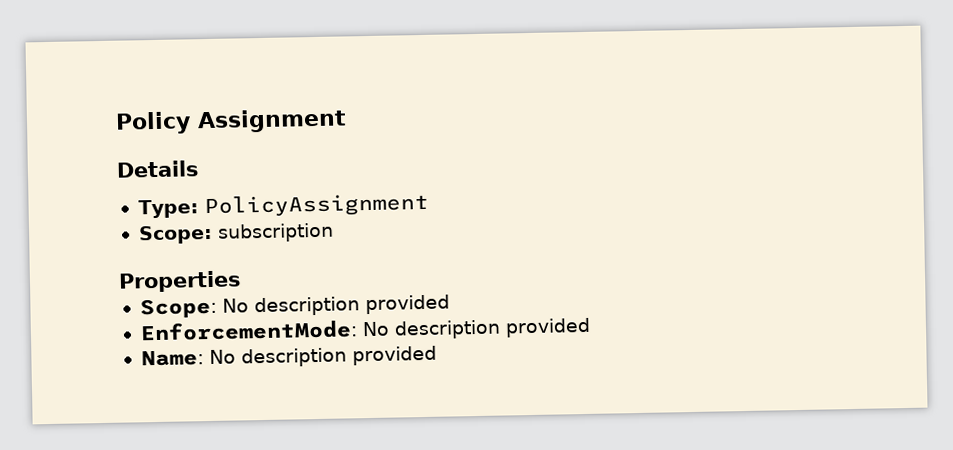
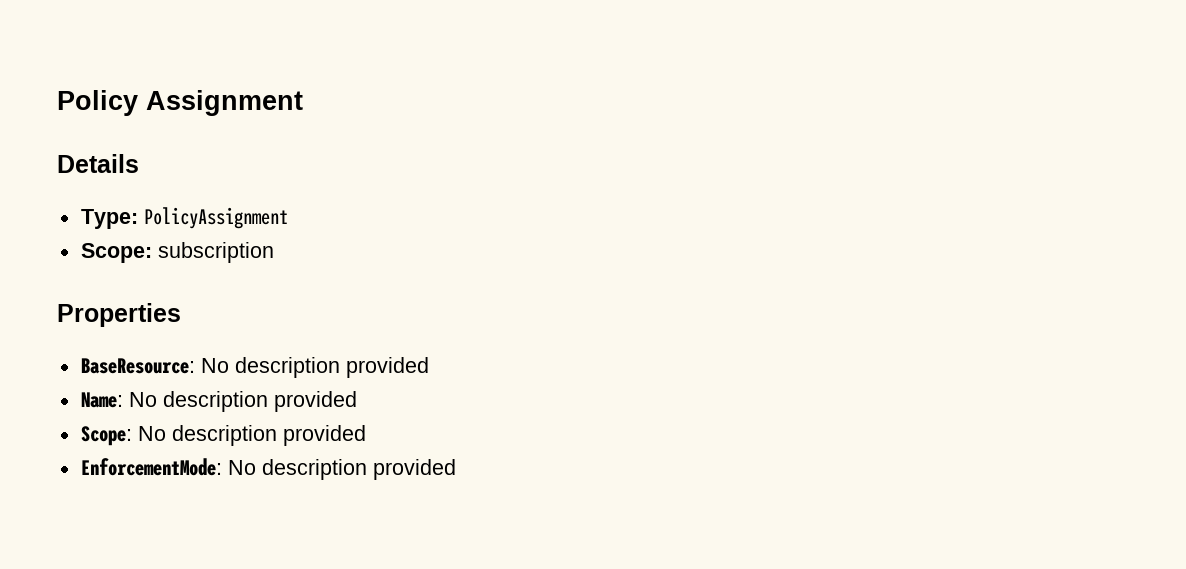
+ BaseResource: No description provided
+ Name: No description provided
- Name: No description provided

